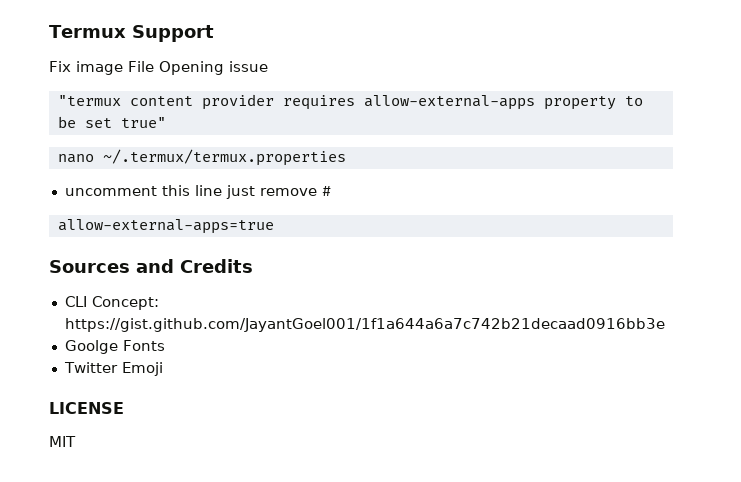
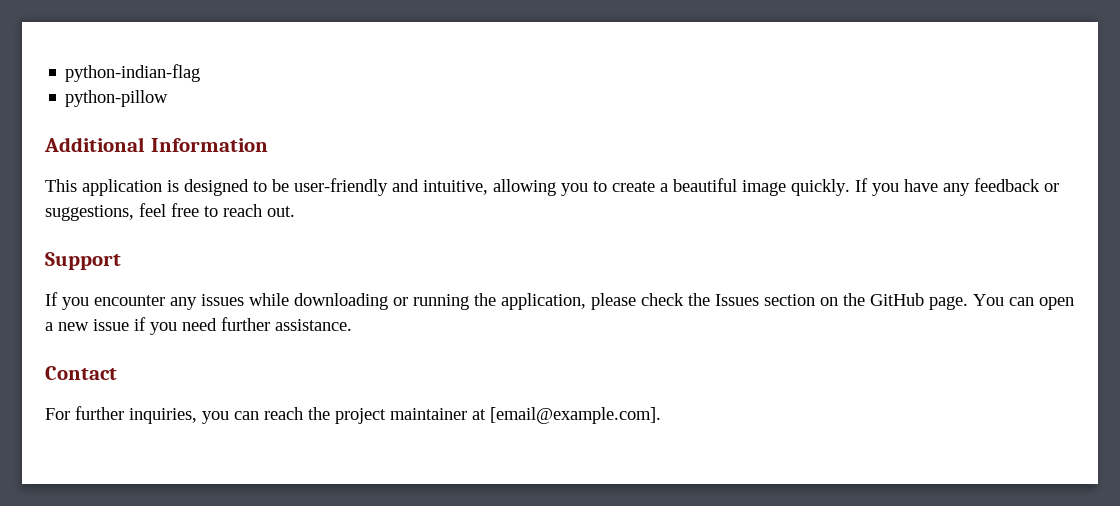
- Termux Support
- Fix image File Opening issue
- "termux content provider requires allow-external-apps property to be set true"
- nano ~/.termux/termux.properties
- uncomment this line just remove #
- allow-external-apps=true
- Sources and Credits
- CLI Concept: https://gist.github.com/JayantGoel001/1f1a644a6a7c742b21decaad0916bb3e
- Goolge Fonts
- Twitter Emoji
- LICENSE
- MIT
+ python-indian-flag
+ python-pillow
+ Additional Information
+ This application is designed to be user-friendly and intuitive, allowing you to create a beautiful image quickly. If you have any feedback or suggestions, feel free to reach out.
+ Support
+ If you encounter any issues while downloading or running the application, please check the Issues section on the GitHub page. You can open a new issue if you need further assistance.
+ Contact
+ For further inquiries, you can reach the project maintainer at [email@example.com].

